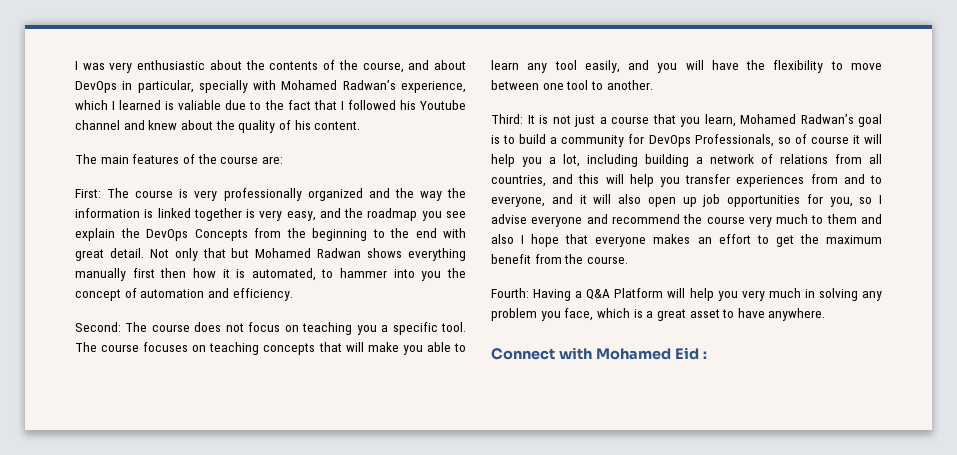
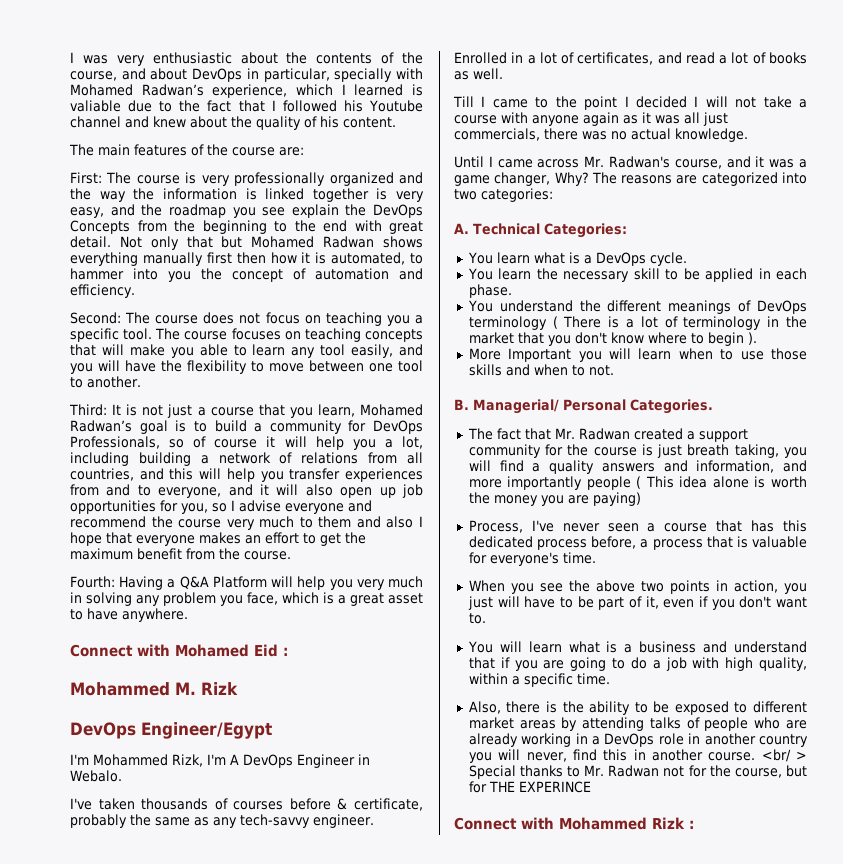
+ Mohammed M. Rizk
+ DevOps Engineer/Egypt
+ I'm Mohammed Rizk, I'm A DevOps Engineer in Webalo.
+ I've taken thousands of courses before & certificate, probably the same as any tech-savvy engineer. Enrolled in a lot of certificates, and read a lot of books as well.
+ Till I came to the point I decided I will not take a course with anyone again as it was all just commercials, there was no actual knowledge.
+ Until I came across Mr. Radwan's course, and it was a game changer, Why? The reasons are categorized into two categories:
+ A. Technical Categories:
+ You learn what is a DevOps cycle.
+ You learn the necessary skill to be applied in each phase.
+ You understand the different meanings of DevOps terminology ( There is a lot of terminology in the market that you don't know where to begin ).
+ More Important you will learn when to use those skills and when to not.
+ B. Managerial/ Personal Categories.
+ The fact that Mr. Radwan created a support community for the course is just breath taking, you will find a quality answers and information, and more importantly people ( This idea alone is worth the money you are paying)
+ Process, I've never seen a course that has this dedicated process before, a process that is valuable for everyone's time.
+ When you see the above two points in action, you just will have to be part of it, even if you don't want to.
+ You will learn what is a business and understand that if you are going to do a job with high quality, within a specific time.
+ Also, there is the ability to be exposed to different market areas by attending talks of people who are already working in a DevOps role in another country you will never, find this in another course. <br/ > Special thanks to Mr. Radwan not for the course, but for THE EXPERINCE
+ Connect with Mohammed Rizk :

